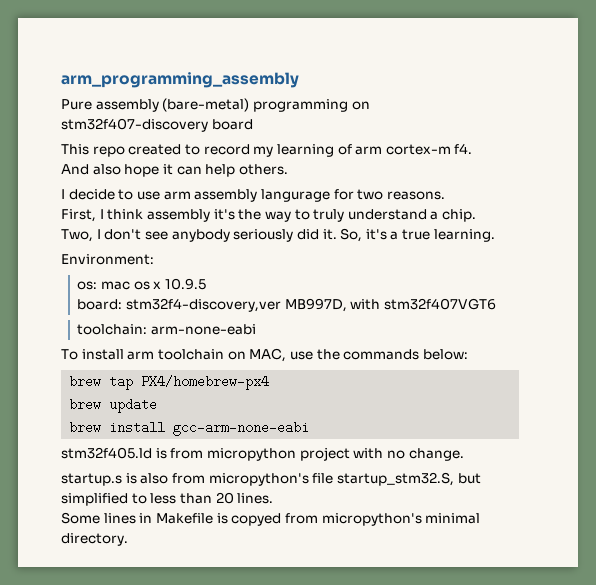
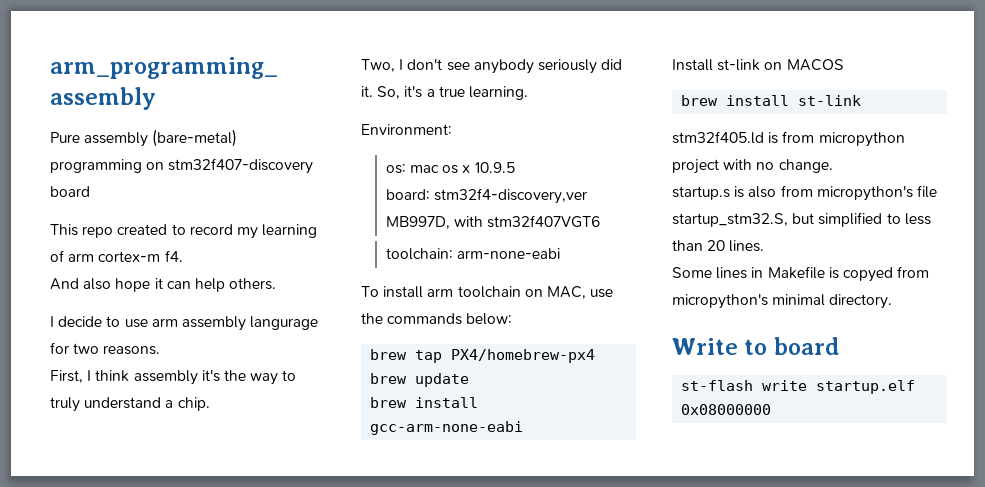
+ Install st-link on MACOS
+ brew install st-link
+ Write to board
+ st-flash write startup.elf 0x08000000

